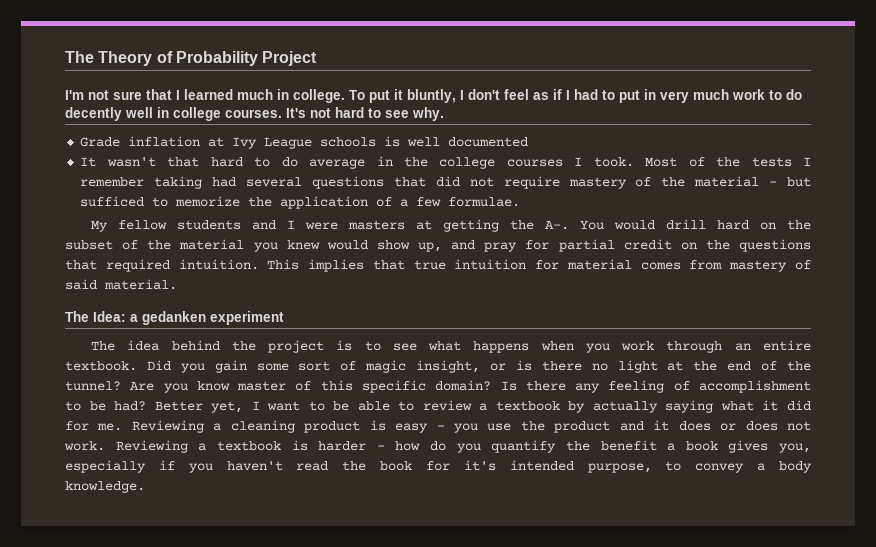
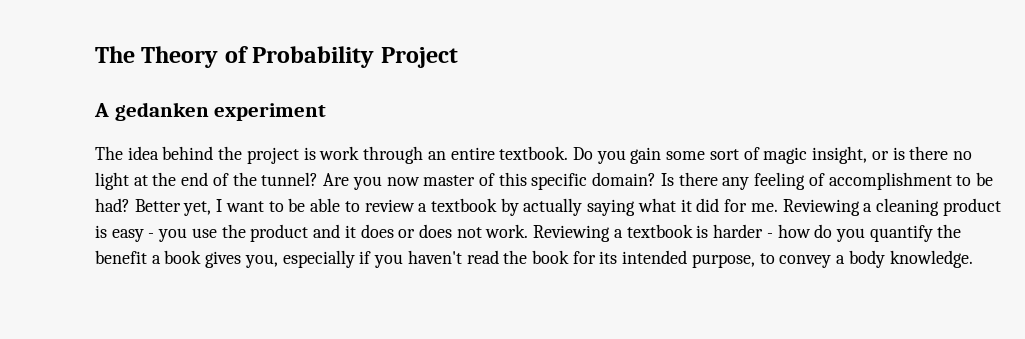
- I'm not sure that I learned much in college. To put it bluntly, I don't feel as if I had to put in very much work to do decently well in college courses. It's not hard to see why.
- Grade inflation at Ivy League schools is well documented
- It wasn't that hard to do average in the college courses I took. Most of the tests I remember taking had several questions that did not require mastery of the material - but sufficed to memorize the application of a few formulae.
- My fellow students and I were masters at getting the A-. You would drill hard on the subset of the material you knew would show up, and pray for partial credit on the questions that required intuition. This implies that true intuition for material comes from mastery of said material.
- The Idea: a gedanken experiment
+ A gedanken experiment
- The idea behind the project is to see what happens when you work through an entire textbook.
+ The idea behind the project is work through an entire textbook.
- Did you gain some sort of magic insight, or is there no light at the end of the tunnel?
+ Do you gain some sort of magic insight, or is there no light at the end of the tunnel?
- Are you know master of this specific domain?
+ Are you now master of this specific domain?
- Reviewing a textbook is harder - how do you quantify the benefit a book gives you, especially if you haven't read the book for it's intended purpose, to convey a body knowledge.
+ Reviewing a textbook is harder - how do you quantify the benefit a book gives you, especially if you haven't read the book for its intended purpose, to convey a body knowledge.

